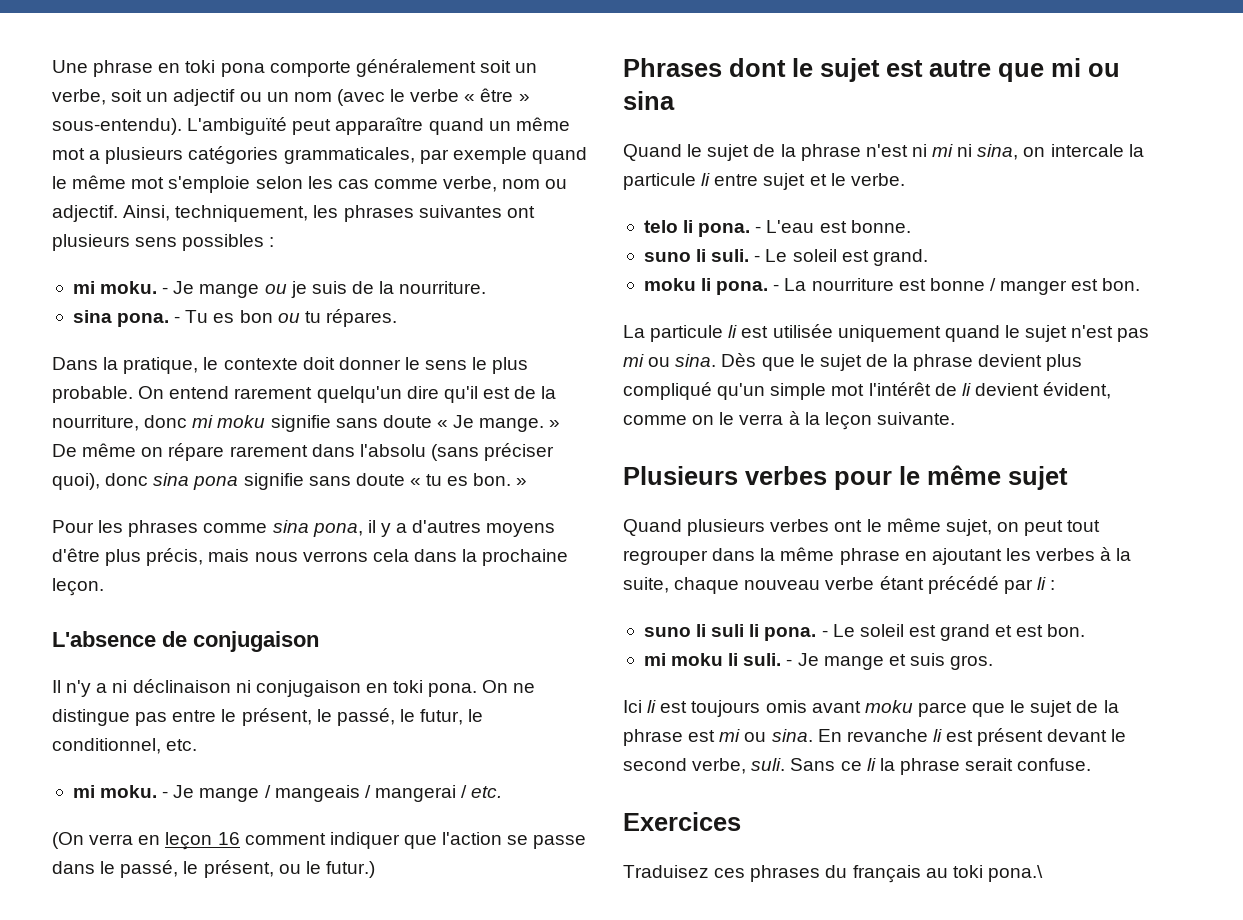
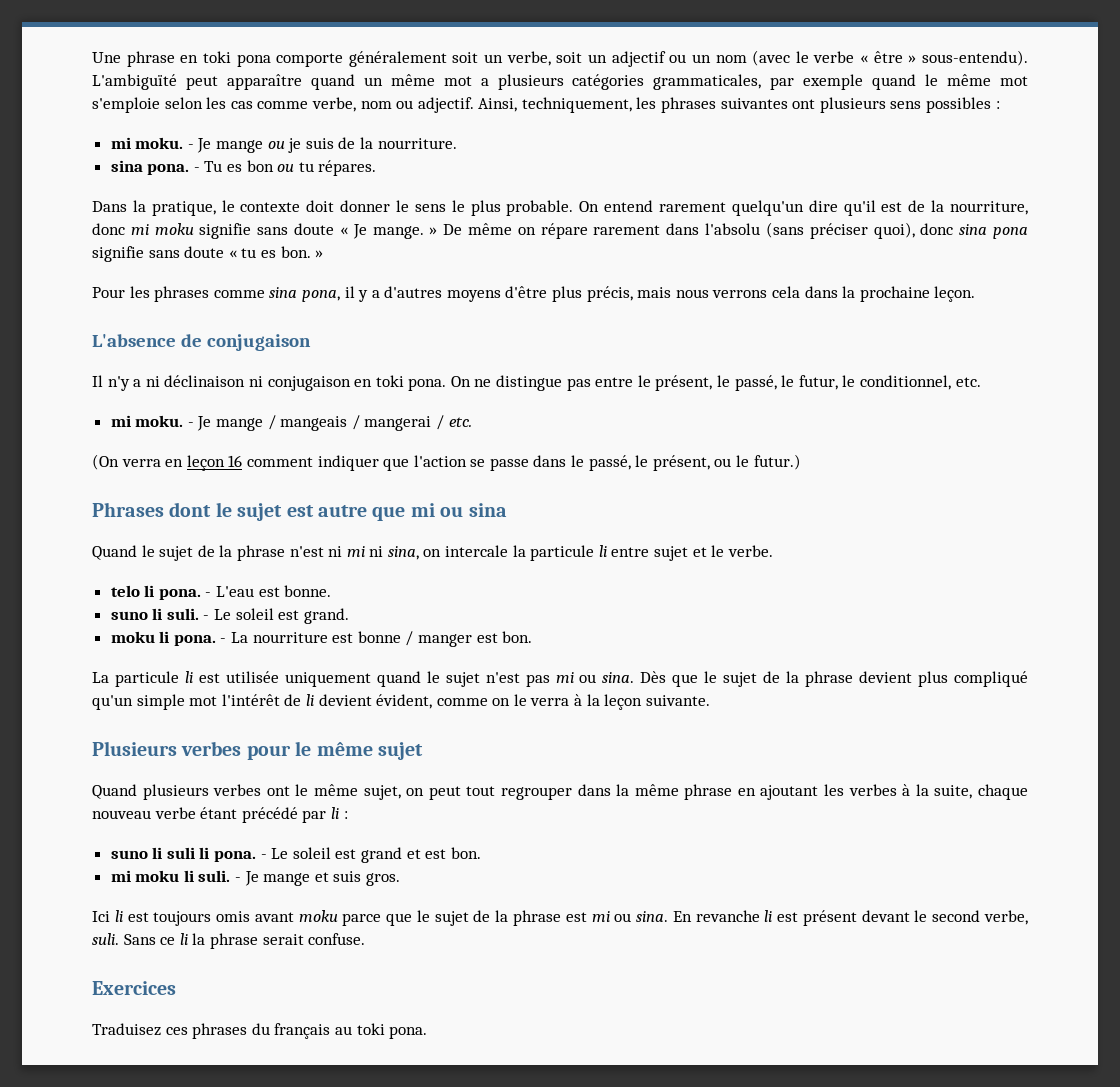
- Traduisez ces phrases du français au toki pona.\
+ Traduisez ces phrases du français au toki pona.

